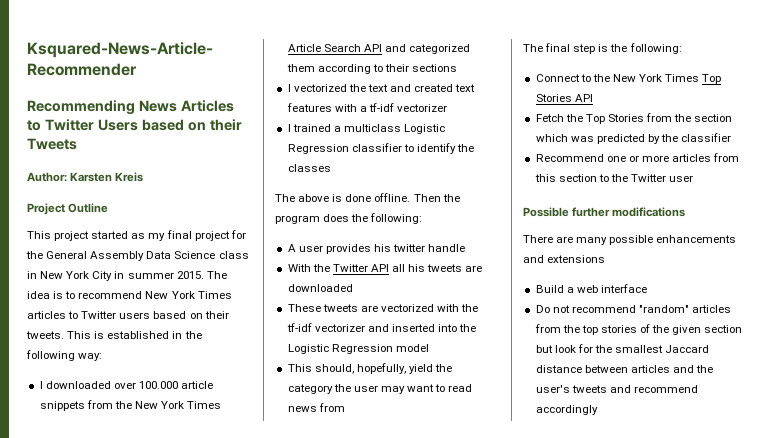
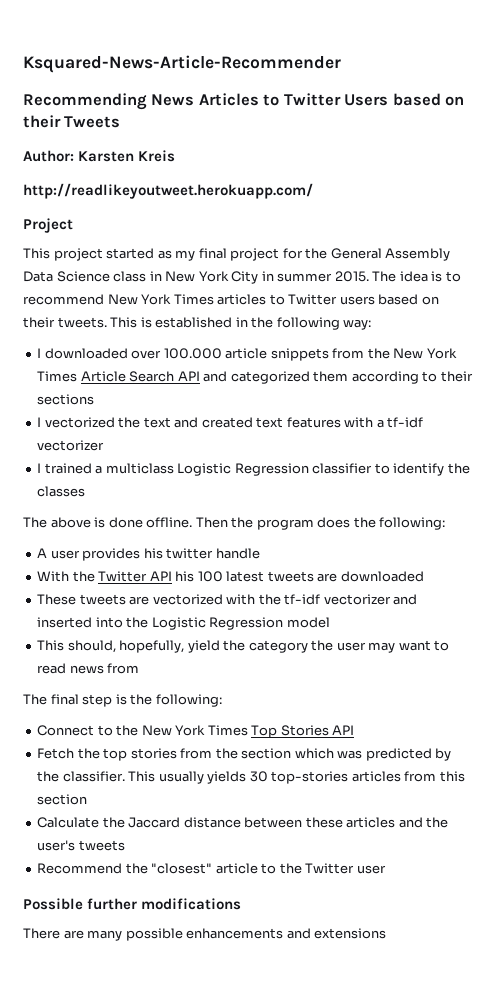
+ http://readlikeyoutweet.herokuapp.com/
- Project Outline
+ Project
- With the Twitter API all his tweets are downloaded
+ With the Twitter API his 100 latest tweets are downloaded
- Fetch the Top Stories from the section which was predicted by the classifier
- Recommend one or more articles from this section to the Twitter user
+ Fetch the top stories from the section which was predicted by the classifier. This usually yields 30 top-stories articles from this section
+ Calculate the Jaccard distance between these articles and the user's tweets
+ Recommend the "closest" article to the Twitter user
- Build a web interface
- Do not recommend "random" articles from the top stories of the given section but look for the smallest Jaccard distance between articles and the user's tweets and recommend accordingly

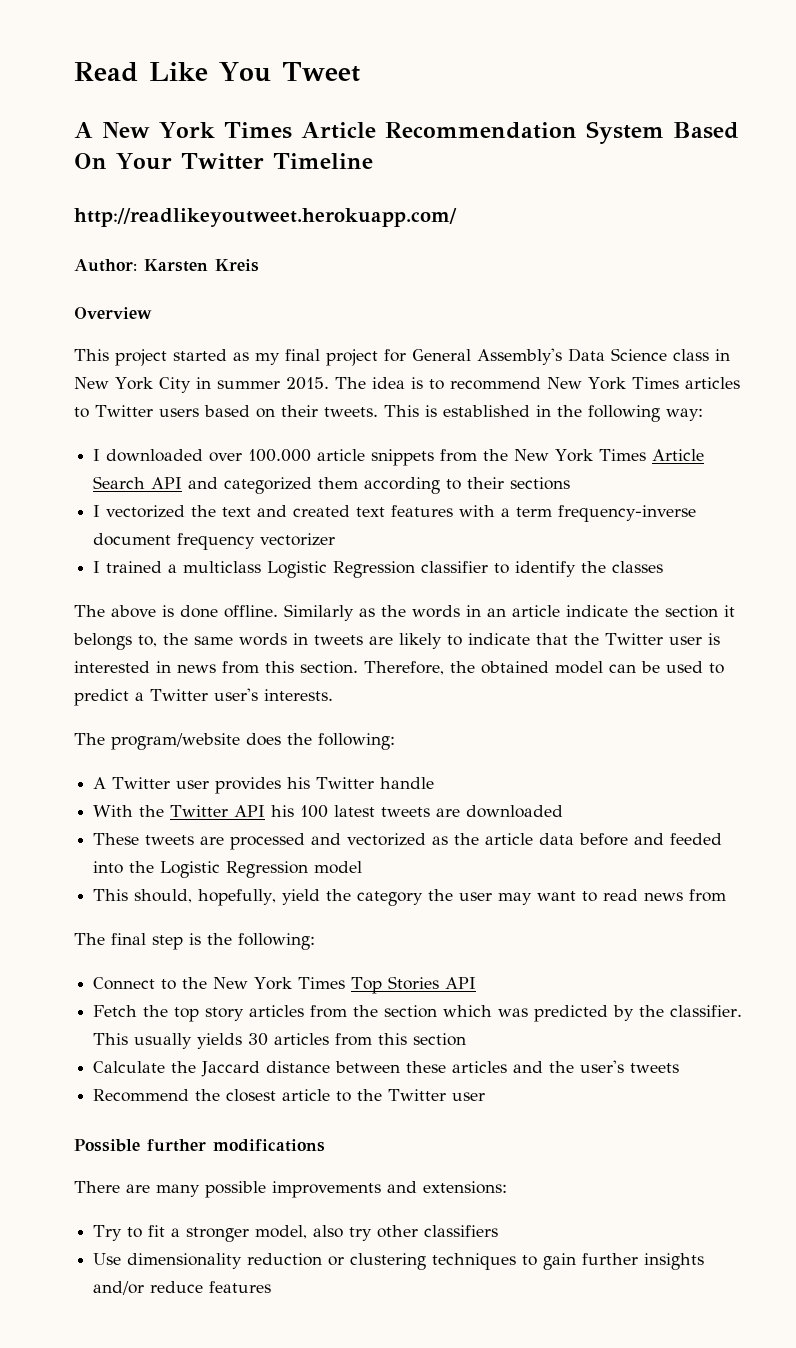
- Ksquared-News-Article-Recommender
- Recommending News Articles to Twitter Users based on their Tweets
+ Read Like You Tweet
+ A New York Times Article Recommendation System Based On Your Twitter Timeline
+ http://readlikeyoutweet.herokuapp.com/
- http://readlikeyoutweet.herokuapp.com/
- Project
+ Overview
- This project started as my final project for the General Assembly Data Science class in New York City in summer 2015.
+ This project started as my final project for General Assembly's Data Science class in New York City in summer 2015.
- I vectorized the text and created text features with a tf-idf vectorizer
+ I vectorized the text and created text features with a term frequency-inverse document frequency vectorizer
- Then the program does the following:
+ Similarly as the words in an article indicate the section it belongs to, the same words in tweets are likely to indicate that the Twitter user is interested in news from this section. Therefore, the obtained model can be used to predict a Twitter user's interests.
+ The program/website does the following:
- A user provides his twitter handle
+ A Twitter user provides his Twitter handle
- These tweets are vectorized with the tf-idf vectorizer and inserted into the Logistic Regression model
+ These tweets are processed and vectorized as the article data before and feeded into the Logistic Regression model
- Fetch the top stories from the section which was predicted by the classifier.
+ Fetch the top story articles from the section which was predicted by the classifier.
- This usually yields 30 top-stories articles from this section
+ This usually yields 30 articles from this section
- Recommend the "closest" article to the Twitter user
+ Recommend the closest article to the Twitter user
- There are many possible enhancements and extensions
+ There are many possible improvements and extensions:
+ Try to fit a stronger model, also try other classifiers
+ Use dimensionality reduction or clustering techniques to gain further insights and/or reduce features

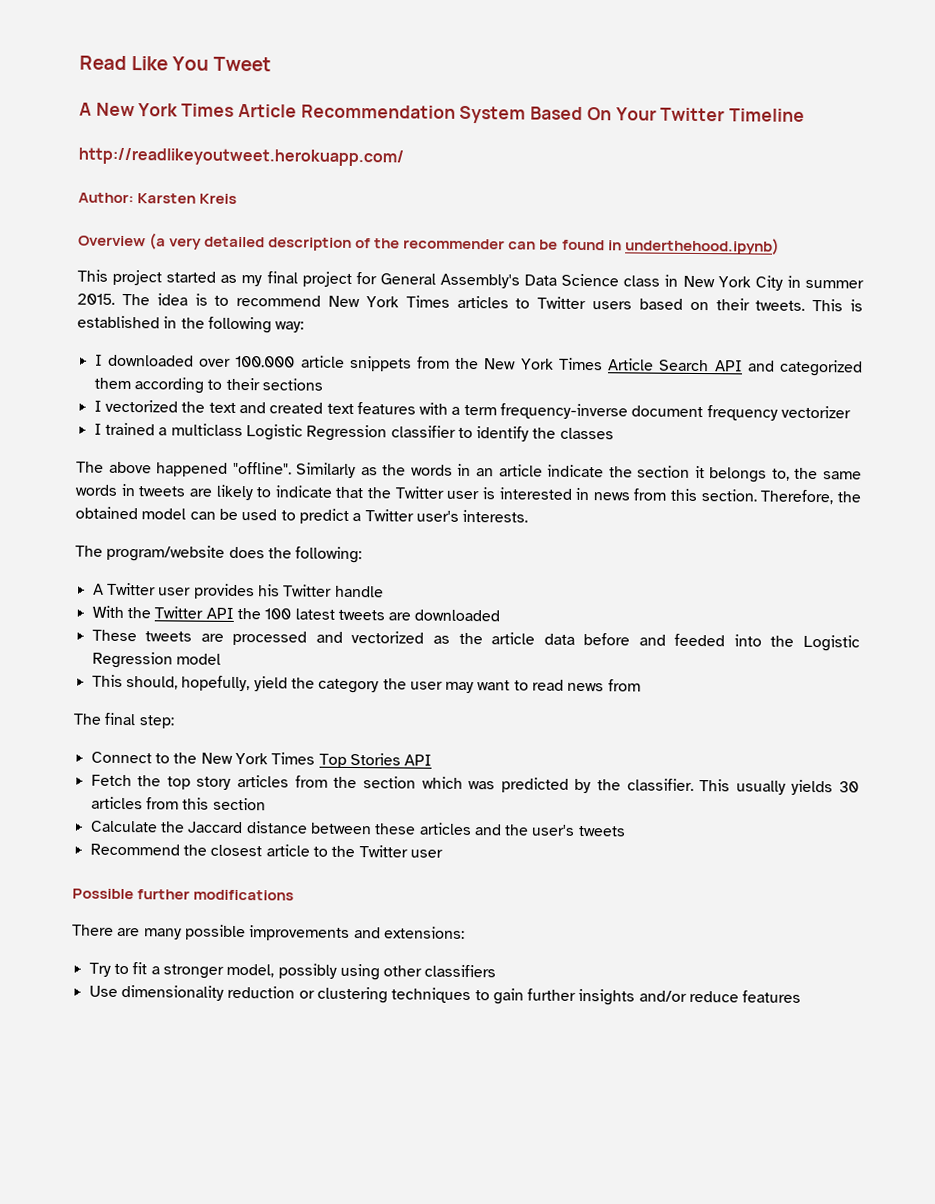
- Overview
+ Overview (a very detailed description of the recommender can be found in underthehood.ipynb)
- The above is done offline.
+ The above happened "offline".
- With the Twitter API his 100 latest tweets are downloaded
+ With the Twitter API the 100 latest tweets are downloaded
- The final step is the following:
+ The final step:
- Try to fit a stronger model, also try other classifiers
+ Try to fit a stronger model, possibly using other classifiers

